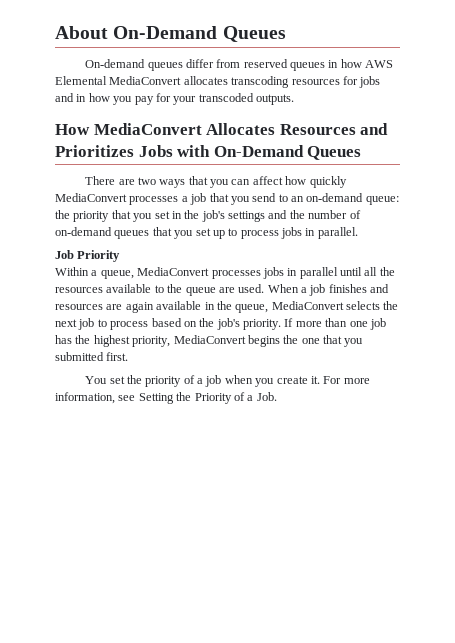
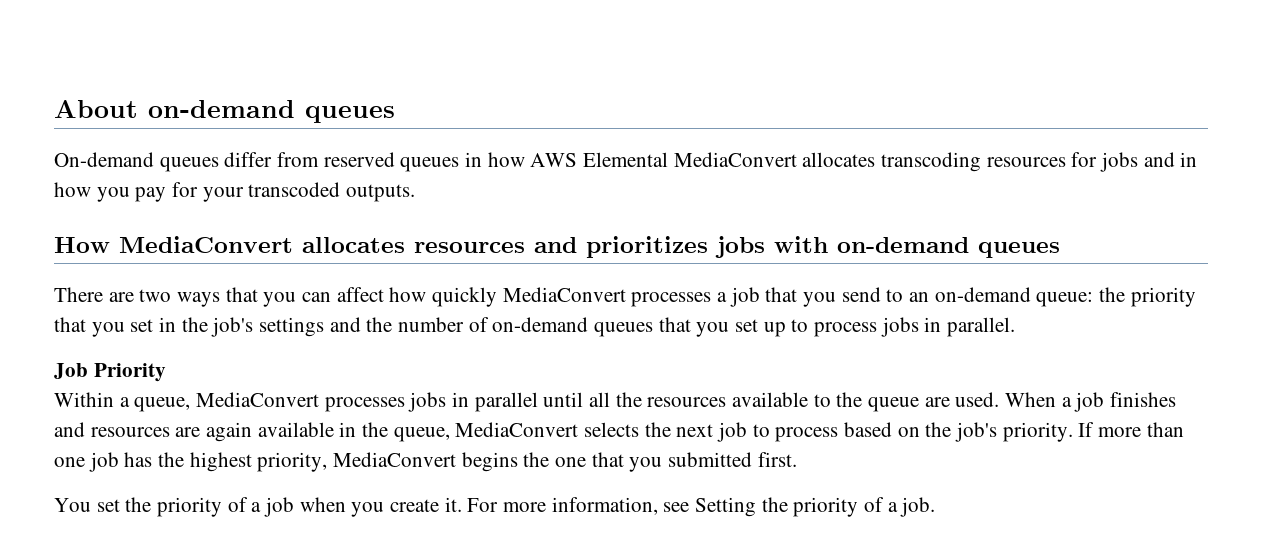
- About On-Demand Queues
+ About on-demand queues
- How MediaConvert Allocates Resources and Prioritizes Jobs with On-Demand Queues
+ How MediaConvert allocates resources and prioritizes jobs with on-demand queues
- For more information, see Setting the Priority of a Job.
+ For more information, see Setting the priority of a job.

